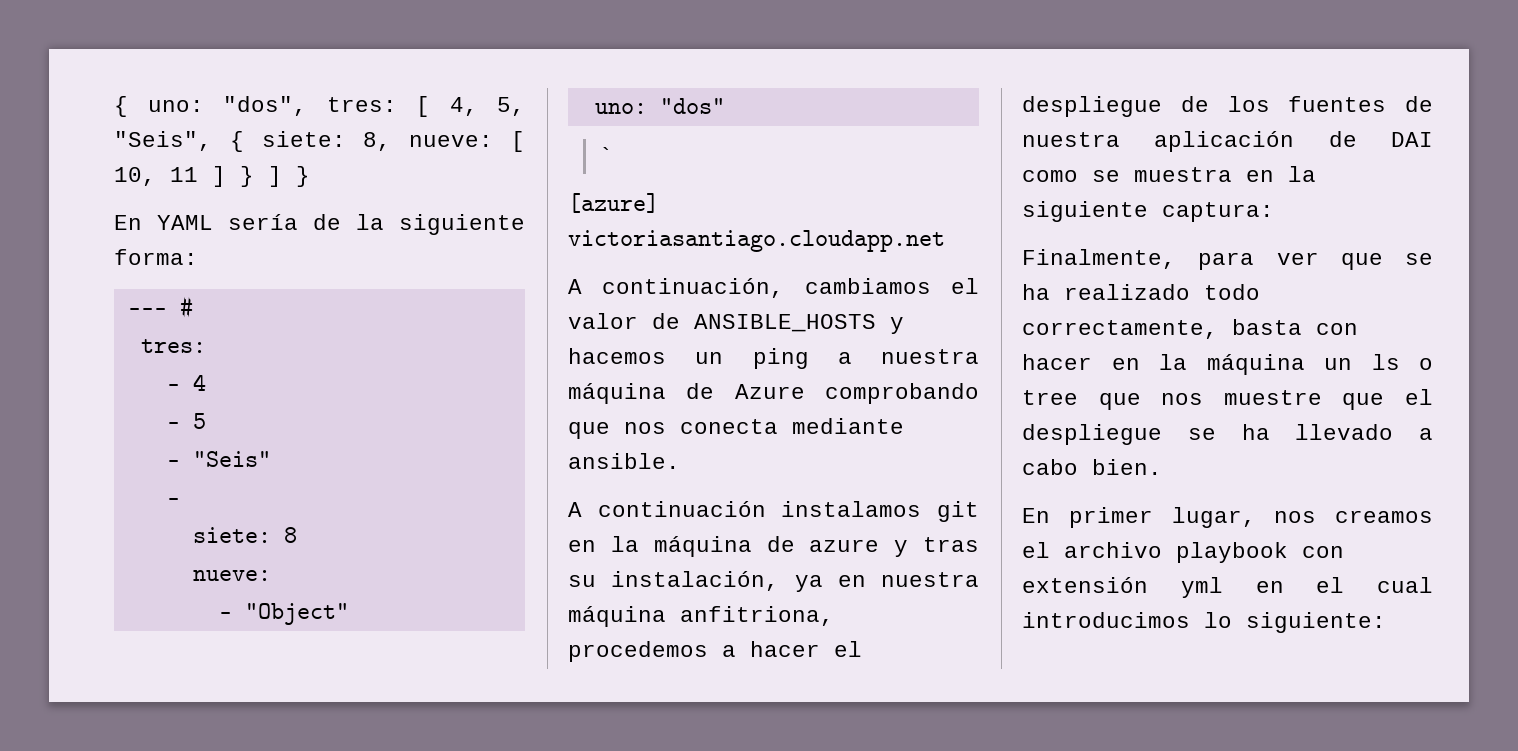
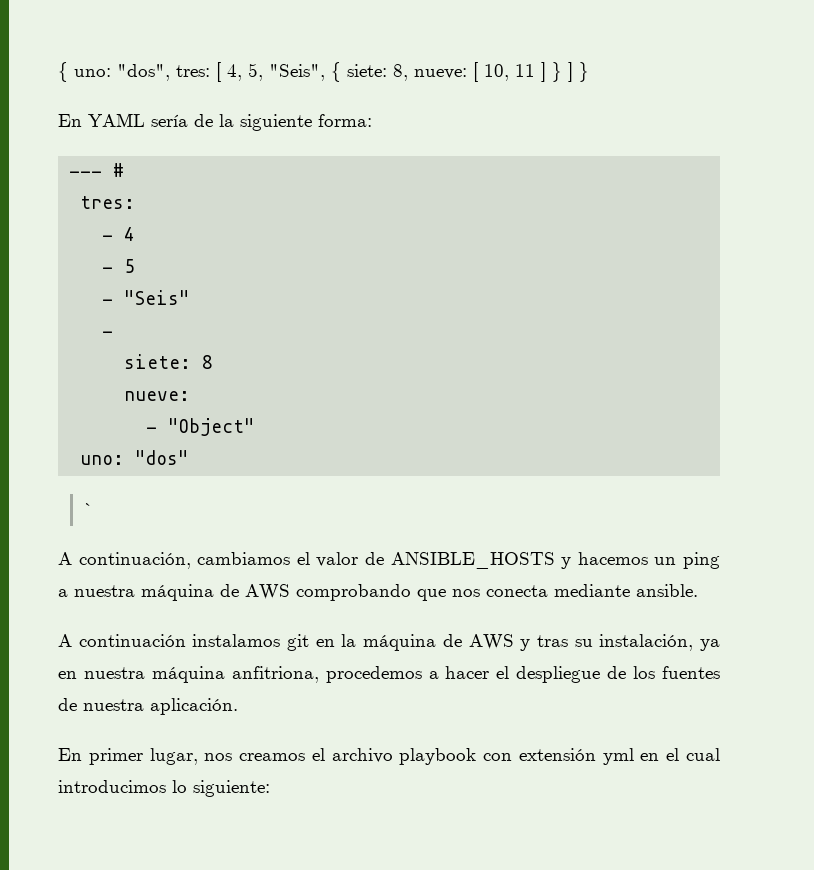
- [azure] victoriasantiago.cloudapp.net
- A continuación, cambiamos el valor de ANSIBLE_HOSTS y hacemos un ping a nuestra máquina de Azure comprobando que nos conecta mediante ansible.
+ A continuación, cambiamos el valor de ANSIBLE_HOSTS y hacemos un ping a nuestra máquina de AWS comprobando que nos conecta mediante ansible.
- A continuación instalamos git en la máquina de azure y tras su instalación, ya en nuestra máquina anfitriona, procedemos a hacer el despliegue de los fuentes de nuestra aplicación de DAI como se muestra en la siguiente captura:
- Finalmente, para ver que se ha realizado todo correctamente, basta con hacer en la máquina un ls o tree que nos muestre que el despliegue se ha llevado a cabo bien.
+ A continuación instalamos git en la máquina de AWS y tras su instalación, ya en nuestra máquina anfitriona, procedemos a hacer el despliegue de los fuentes de nuestra aplicación.

